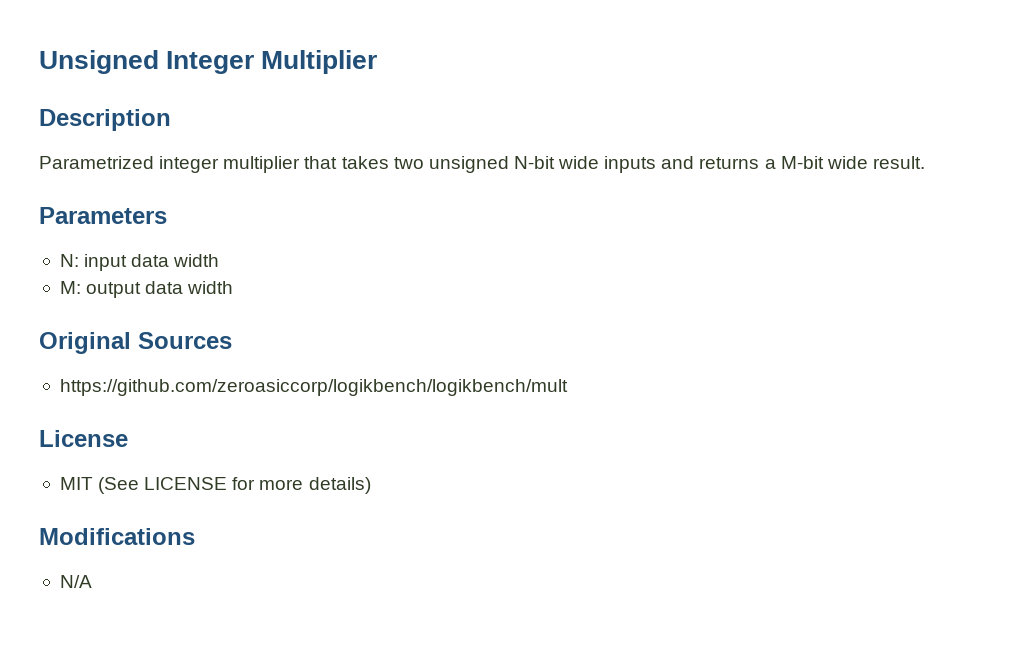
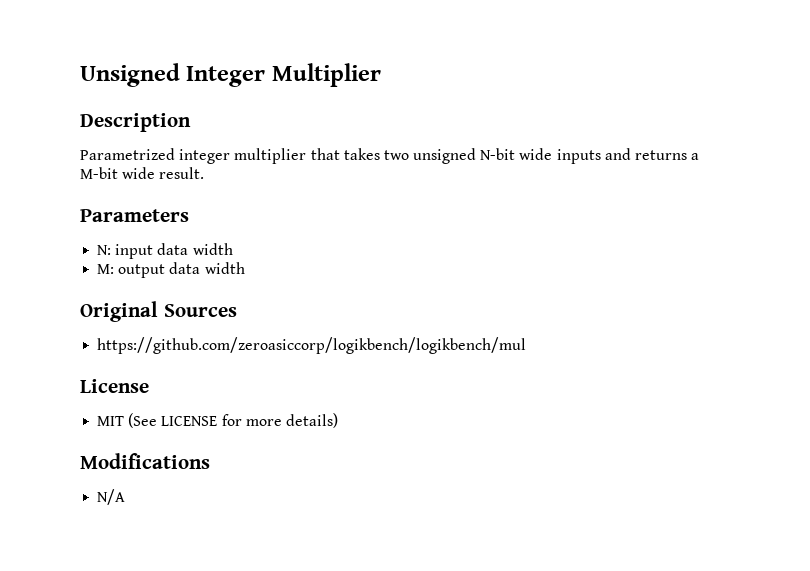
- https://github.com/zeroasiccorp/logikbench/logikbench/mult
+ https://github.com/zeroasiccorp/logikbench/logikbench/mul

